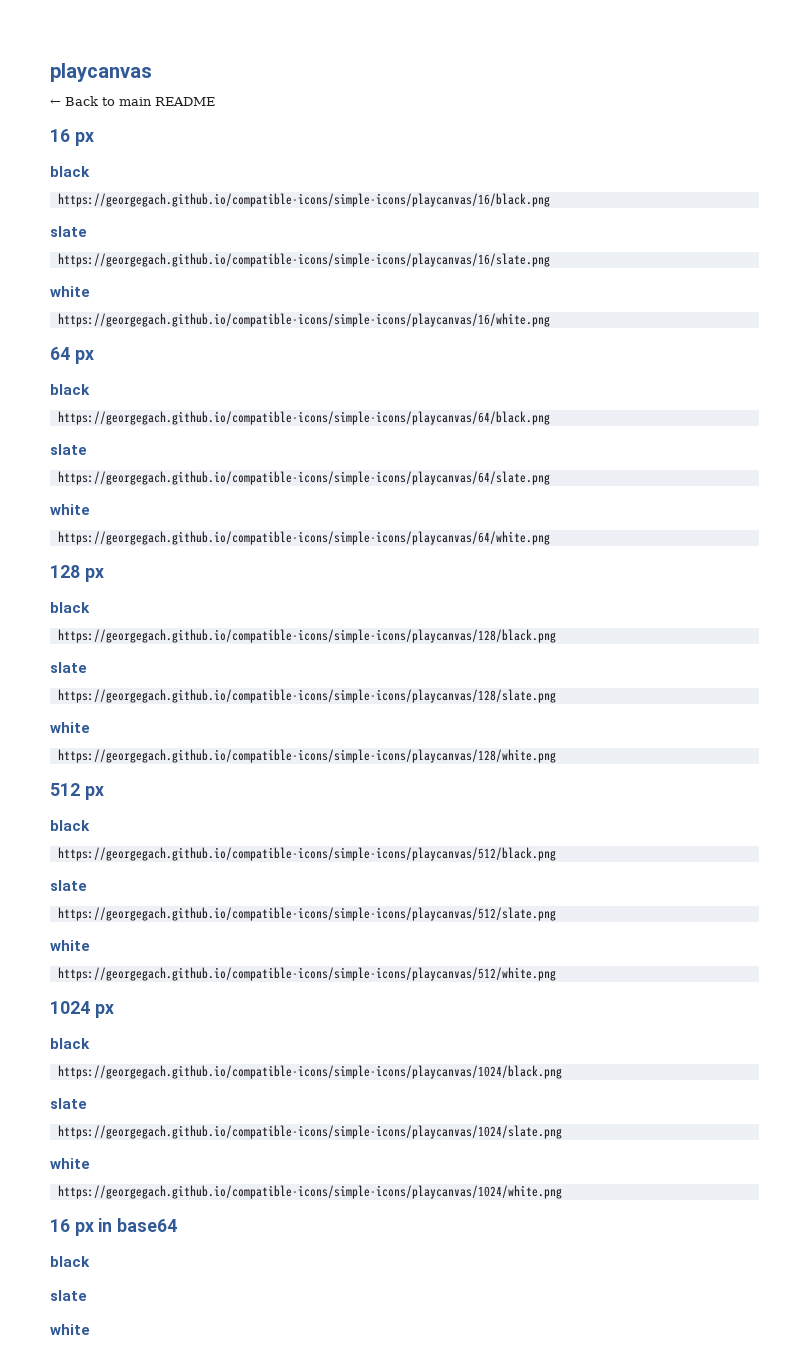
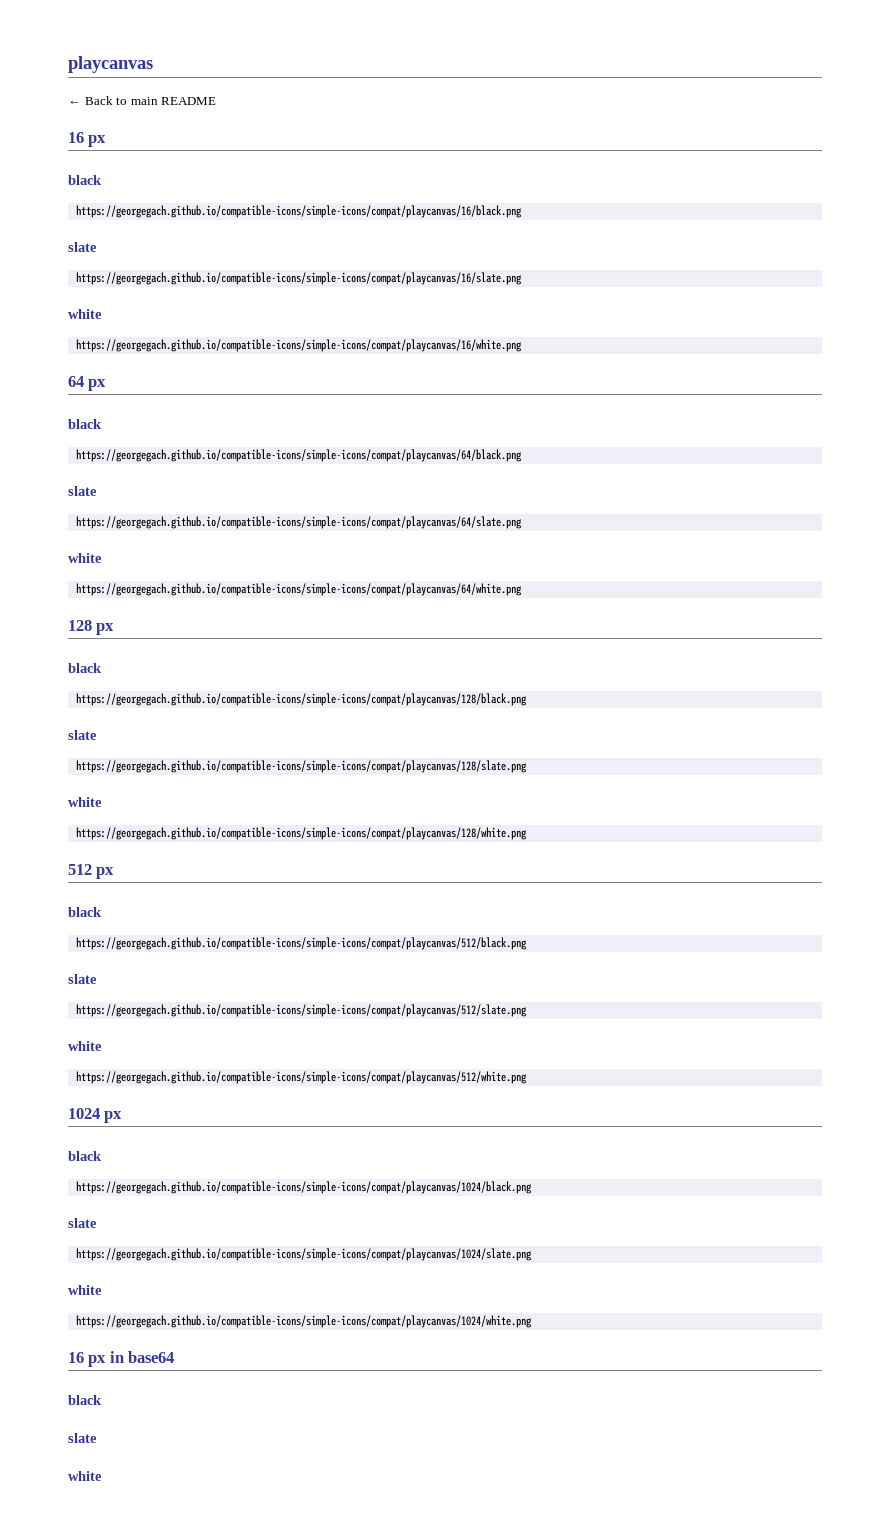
- https://georgegach.github.io/compatible-icons/simple-icons/playcanvas/16/black.png
+ https://georgegach.github.io/compatible-icons/simple-icons/compat/playcanvas/16/black.png
  slate
- https://georgegach.github.io/compatible-icons/simple-icons/playcanvas/16/slate.png
+ https://georgegach.github.io/compatible-icons/simple-icons/compat/playcanvas/16/slate.png
  white
- https://georgegach.github.io/compatible-icons/simple-icons/playcanvas/16/white.png
+ https://georgegach.github.io/compatible-icons/simple-icons/compat/playcanvas/16/white.png
- https://georgegach.github.io/compatible-icons/simple-icons/playcanvas/64/black.png
+ https://georgegach.github.io/compatible-icons/simple-icons/compat/playcanvas/64/black.png
  slate
- https://georgegach.github.io/compatible-icons/simple-icons/playcanvas/64/slate.png
+ https://georgegach.github.io/compatible-icons/simple-icons/compat/playcanvas/64/slate.png
  white
- https://georgegach.github.io/compatible-icons/simple-icons/playcanvas/64/white.png
+ https://georgegach.github.io/compatible-icons/simple-icons/compat/playcanvas/64/white.png
- https://georgegach.github.io/compatible-icons/simple-icons/playcanvas/128/black.png
+ https://georgegach.github.io/compatible-icons/simple-icons/compat/playcanvas/128/black.png
  slate
- https://georgegach.github.io/compatible-icons/simple-icons/playcanvas/128/slate.png
+ https://georgegach.github.io/compatible-icons/simple-icons/compat/playcanvas/128/slate.png
  white
- https://georgegach.github.io/compatible-icons/simple-icons/playcanvas/128/white.png
+ https://georgegach.github.io/compatible-icons/simple-icons/compat/playcanvas/128/white.png
- https://georgegach.github.io/compatible-icons/simple-icons/playcanvas/512/black.png
+ https://georgegach.github.io/compatible-icons/simple-icons/compat/playcanvas/512/black.png
  slate
- https://georgegach.github.io/compatible-icons/simple-icons/playcanvas/512/slate.png
+ https://georgegach.github.io/compatible-icons/simple-icons/compat/playcanvas/512/slate.png
  white
- https://georgegach.github.io/compatible-icons/simple-icons/playcanvas/512/white.png
+ https://georgegach.github.io/compatible-icons/simple-icons/compat/playcanvas/512/white.png
- https://georgegach.github.io/compatible-icons/simple-icons/playcanvas/1024/black.png
+ https://georgegach.github.io/compatible-icons/simple-icons/compat/playcanvas/1024/black.png
  slate
- https://georgegach.github.io/compatible-icons/simple-icons/playcanvas/1024/slate.png
+ https://georgegach.github.io/compatible-icons/simple-icons/compat/playcanvas/1024/slate.png
  white
- https://georgegach.github.io/compatible-icons/simple-icons/playcanvas/1024/white.png
+ https://georgegach.github.io/compatible-icons/simple-icons/compat/playcanvas/1024/white.png

